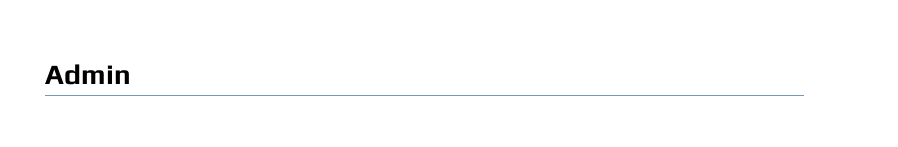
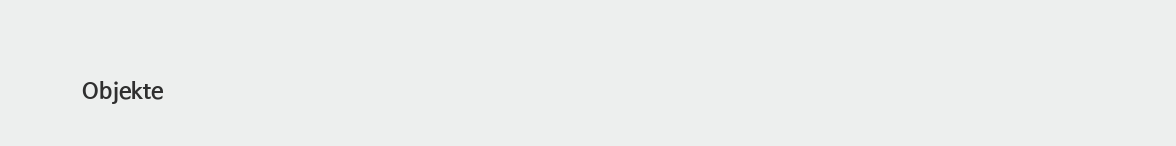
- Admin
+ Objekte

